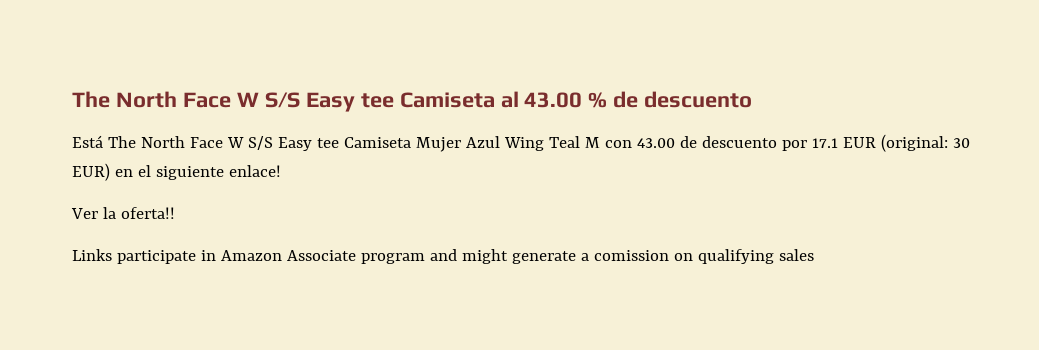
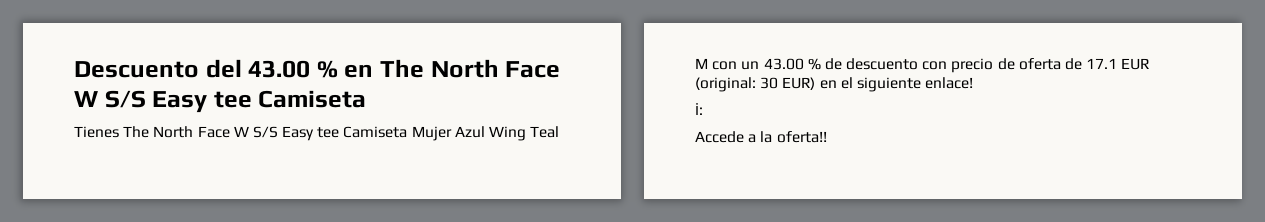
- The North Face W S/S Easy tee Camiseta al 43.00 % de descuento
- Está The North Face W S/S Easy tee Camiseta Mujer Azul Wing Teal M con 43.00 de descuento por 17.1 EUR (original: 30 EUR) en el siguiente enlace!
+ Descuento del 43.00 % en The North Face W S/S Easy tee Camiseta
+ Tienes The North Face W S/S Easy tee Camiseta Mujer Azul Wing Teal M con un 43.00 % de descuento con precio de oferta de 17.1 EUR (original: 30 EUR) en el siguiente enlace!
- Ver la oferta!!
+ ℹ:
+ Accede a la oferta!!
- Links participate in Amazon Associate program and might generate a comission on qualifying sales

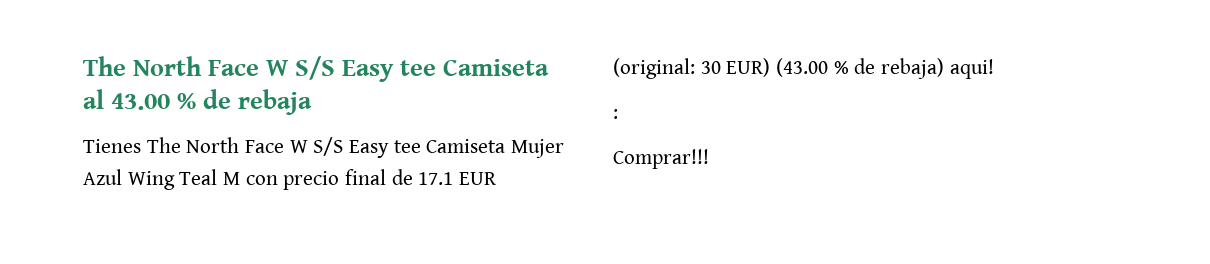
- Descuento del 43.00 % en The North Face W S/S Easy tee Camiseta
+ The North Face W S/S Easy tee Camiseta al 43.00 % de rebaja
- Tienes The North Face W S/S Easy tee Camiseta Mujer Azul Wing Teal M con un 43.00 % de descuento con precio de oferta de 17.1 EUR (original: 30 EUR) en el siguiente enlace!
- ℹ:
- Accede a la oferta!!
+ Tienes The North Face W S/S Easy tee Camiseta Mujer Azul Wing Teal M con precio final de 17.1 EUR (original: 30 EUR) (43.00 % de rebaja) aqui!
+ :
+ Comprar!!!

